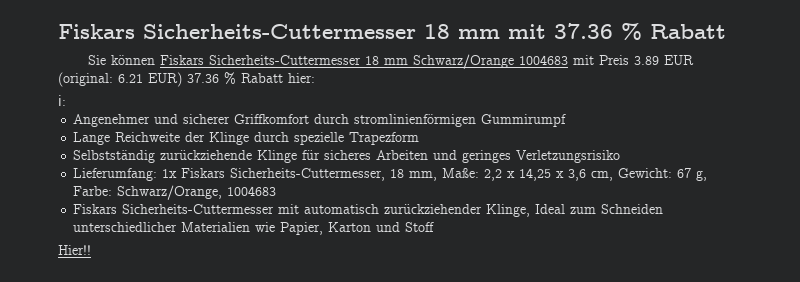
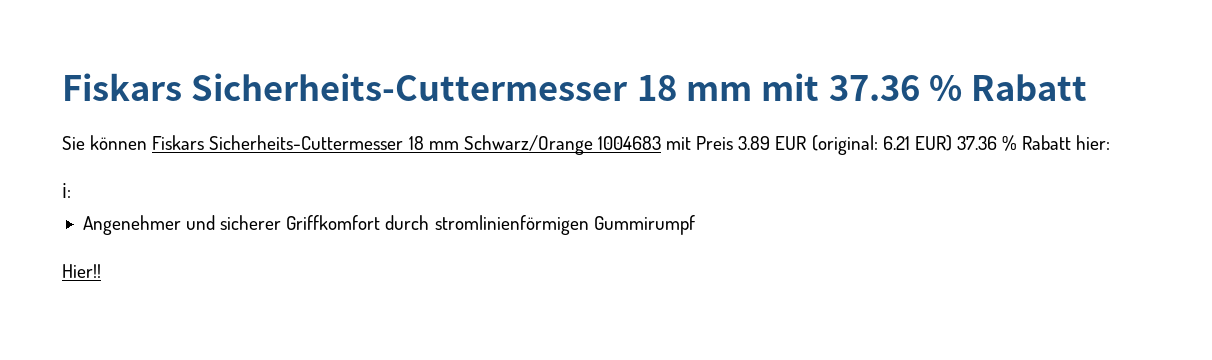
- Lange Reichweite der Klinge durch spezielle Trapezform
- Selbstständig zurückziehende Klinge für sicheres Arbeiten und geringes Verletzungsrisiko
- Lieferumfang: 1x Fiskars Sicherheits-Cuttermesser, 18 mm, Maße: 2,2 x 14,25 x 3,6 cm, Gewicht: 67 g, Farbe: Schwarz/Orange, 1004683
- Fiskars Sicherheits-Cuttermesser mit automatisch zurückziehender Klinge, Ideal zum Schneiden unterschiedlicher Materialien wie Papier, Karton und Stoff

